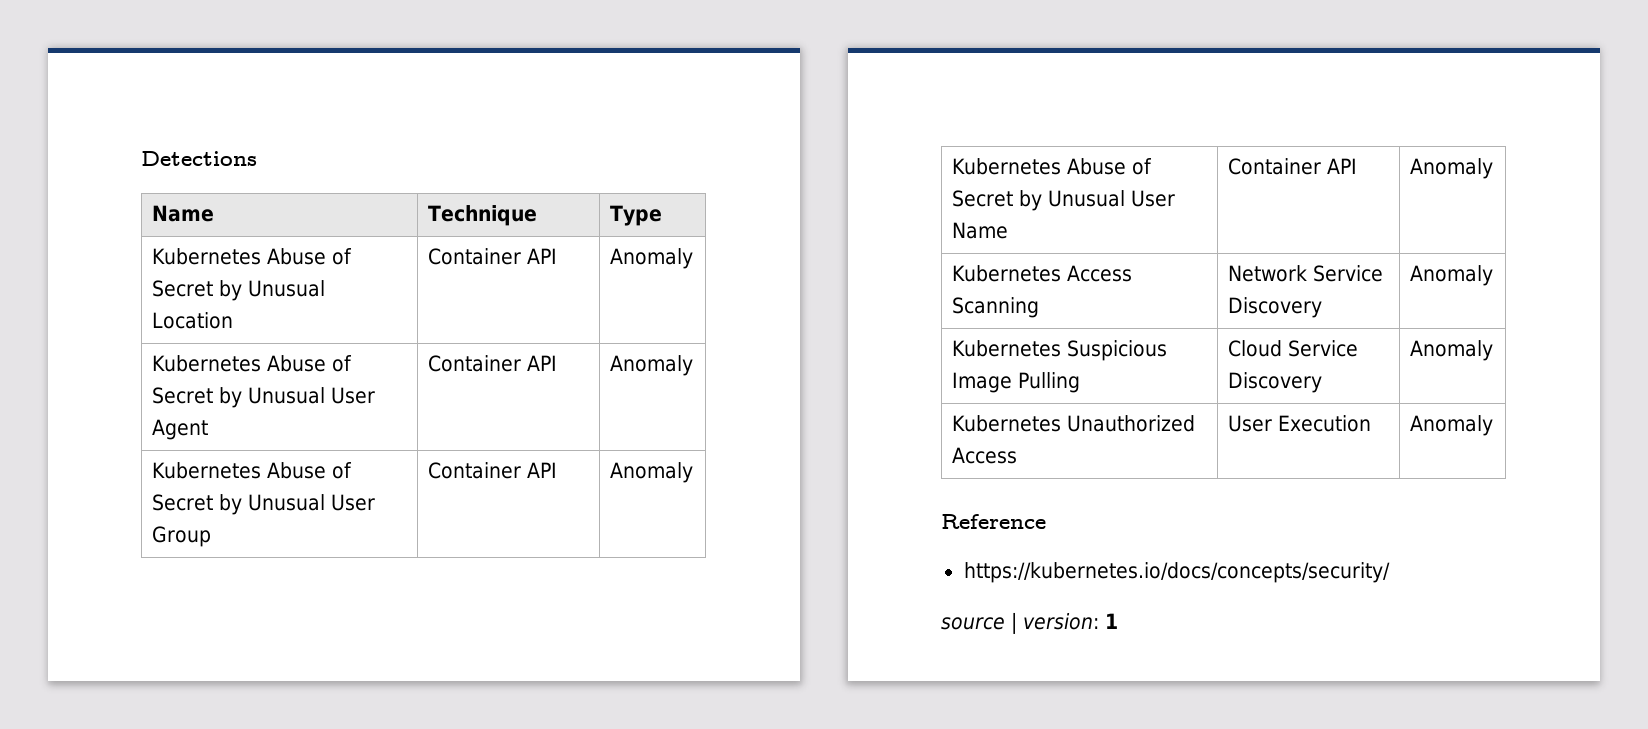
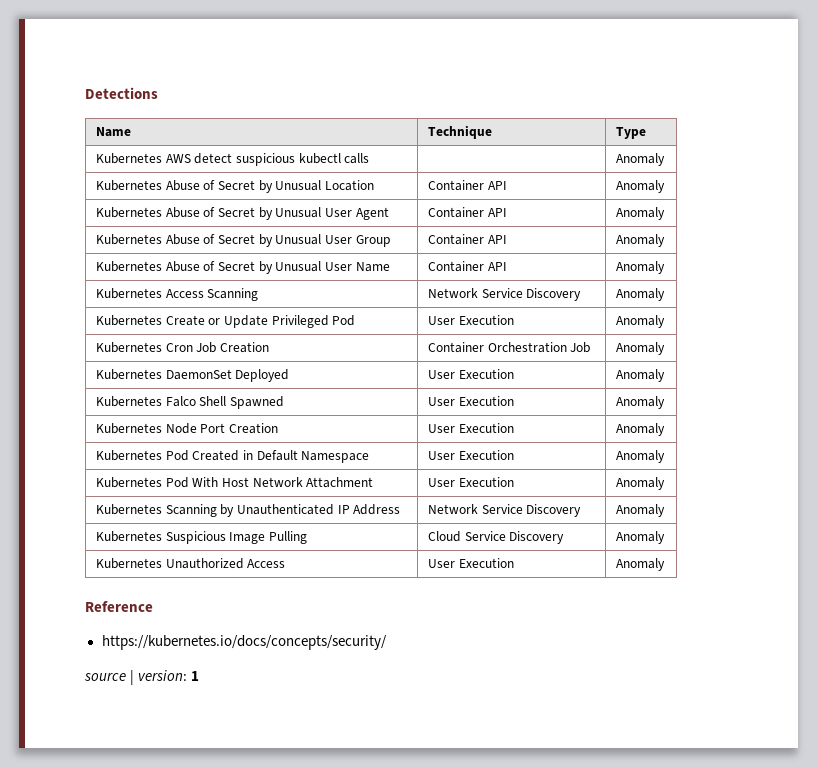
+ Kubernetes AWS detect suspicious kubectl calls | | Anomaly
+ Kubernetes Create or Update Privileged Pod | User Execution | Anomaly
+ Kubernetes Cron Job Creation | Container Orchestration Job | Anomaly
+ Kubernetes DaemonSet Deployed | User Execution | Anomaly
+ Kubernetes Falco Shell Spawned | User Execution | Anomaly
+ Kubernetes Node Port Creation | User Execution | Anomaly
+ Kubernetes Pod Created in Default Namespace | User Execution | Anomaly
+ Kubernetes Pod With Host Network Attachment | User Execution | Anomaly
+ Kubernetes Scanning by Unauthenticated IP Address | Network Service Discovery | Anomaly

